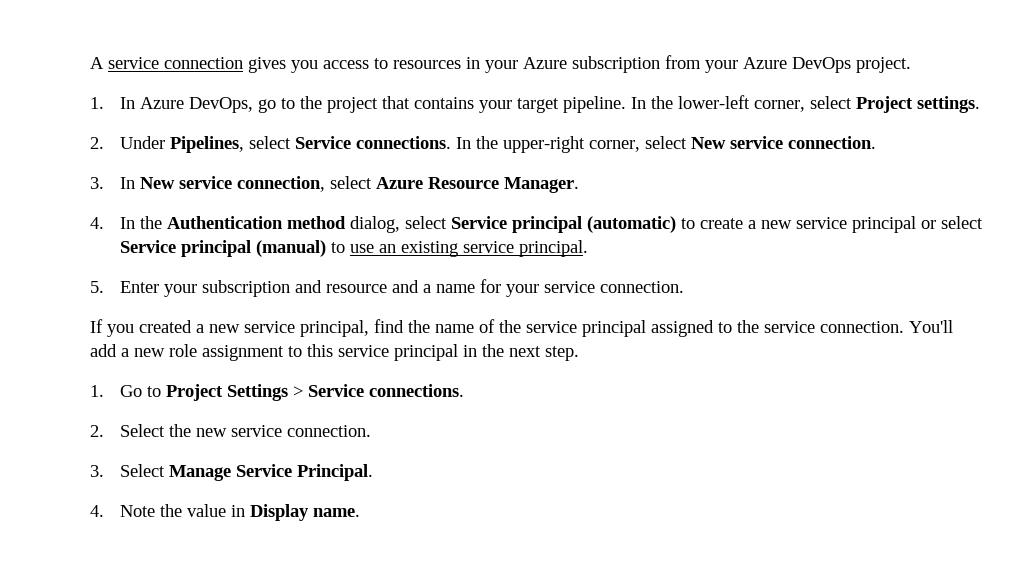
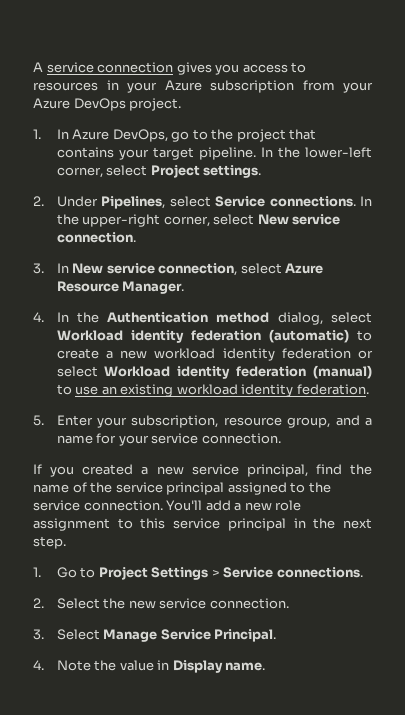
- 4. In the Authentication method dialog, select Service principal (automatic) to create a new service principal or select Service principal (manual) to use an existing service principal.
+ 4. In the Authentication method dialog, select Workload identity federation (automatic) to create a new workload identity federation or select Workload identity federation (manual) to use an existing workload identity federation.
- 5. Enter your subscription and resource and a name for your service connection.
+ 5. Enter your subscription, resource group, and a name for your service connection.

